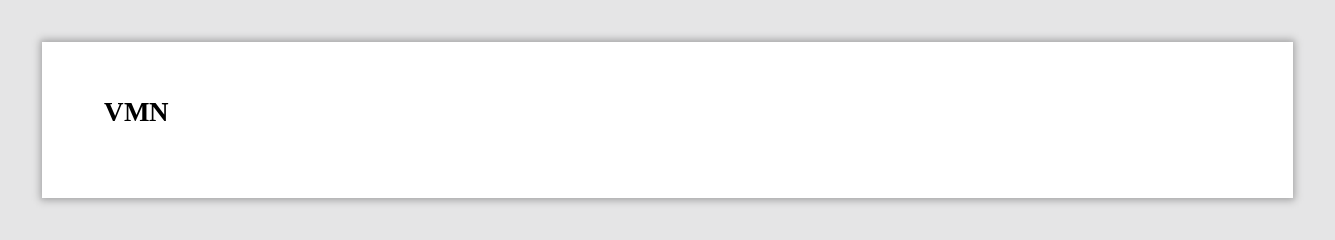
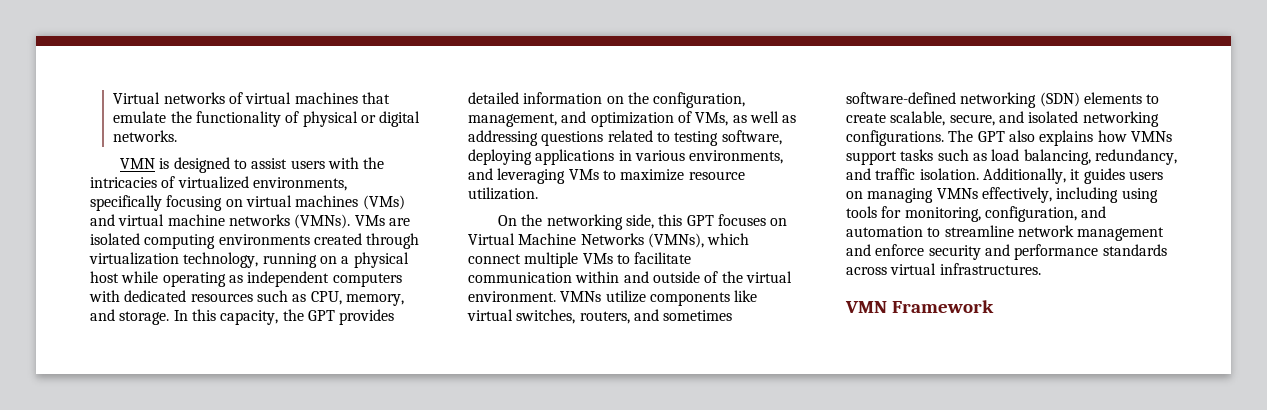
- VMN
+ Virtual networks of virtual machines that emulate the functionality of physical or digital networks.
+ VMN is designed to assist users with the intricacies of virtualized environments, specifically focusing on virtual machines (VMs) and virtual machine networks (VMNs). VMs are isolated computing environments created through virtualization technology, running on a physical host while operating as independent computers with dedicated resources such as CPU, memory, and storage. In this capacity, the GPT provides detailed information on the configuration, management, and optimization of VMs, as well as addressing questions related to testing software, deploying applications in various environments, and leveraging VMs to maximize resource utilization.
+ On the networking side, this GPT focuses on Virtual Machine Networks (VMNs), which connect multiple VMs to facilitate communication within and outside of the virtual environment. VMNs utilize components like virtual switches, routers, and sometimes software-defined networking (SDN) elements to create scalable, secure, and isolated networking configurations. The GPT also explains how VMNs support tasks such as load balancing, redundancy, and traffic isolation. Additionally, it guides users on managing VMNs effectively, including using tools for monitoring, configuration, and automation to streamline network management and enforce security and performance standards across virtual infrastructures.
+ VMN Framework

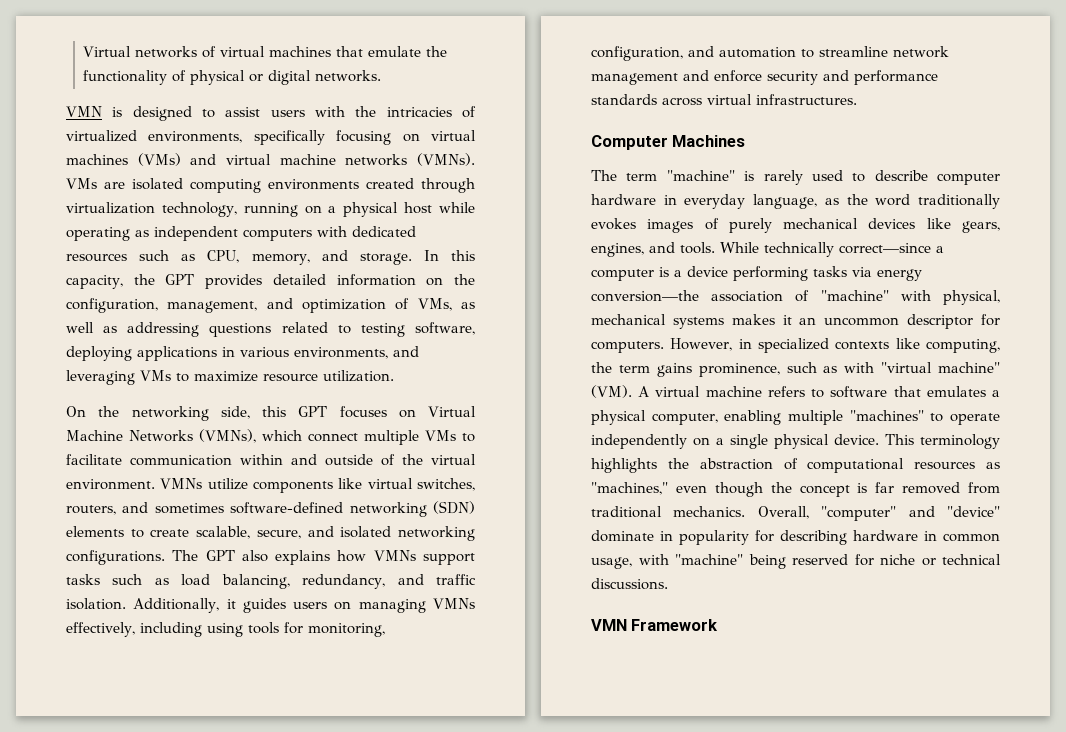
+ Computer Machines
+ The term "machine" is rarely used to describe computer hardware in everyday language, as the word traditionally evokes images of purely mechanical devices like gears, engines, and tools. While technically correct—since a computer is a device performing tasks via energy conversion—the association of "machine" with physical, mechanical systems makes it an uncommon descriptor for computers. However, in specialized contexts like computing, the term gains prominence, such as with "virtual machine" (VM). A virtual machine refers to software that emulates a physical computer, enabling multiple "machines" to operate independently on a single physical device. This terminology highlights the abstraction of computational resources as "machines," even though the concept is far removed from traditional mechanics. Overall, "computer" and "device" dominate in popularity for describing hardware in common usage, with "machine" being reserved for niche or technical discussions.

